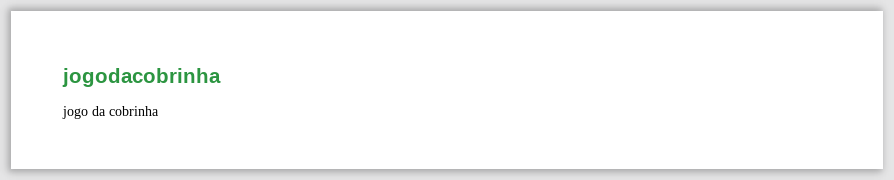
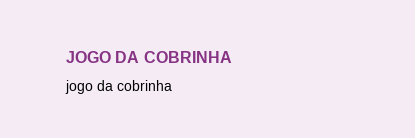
- jogodacobrinha
+ JOGO DA COBRINHA

